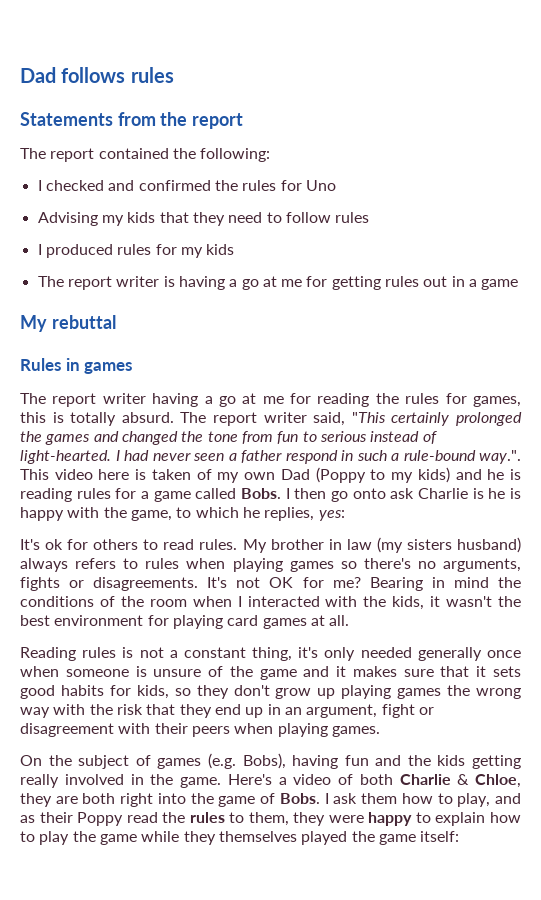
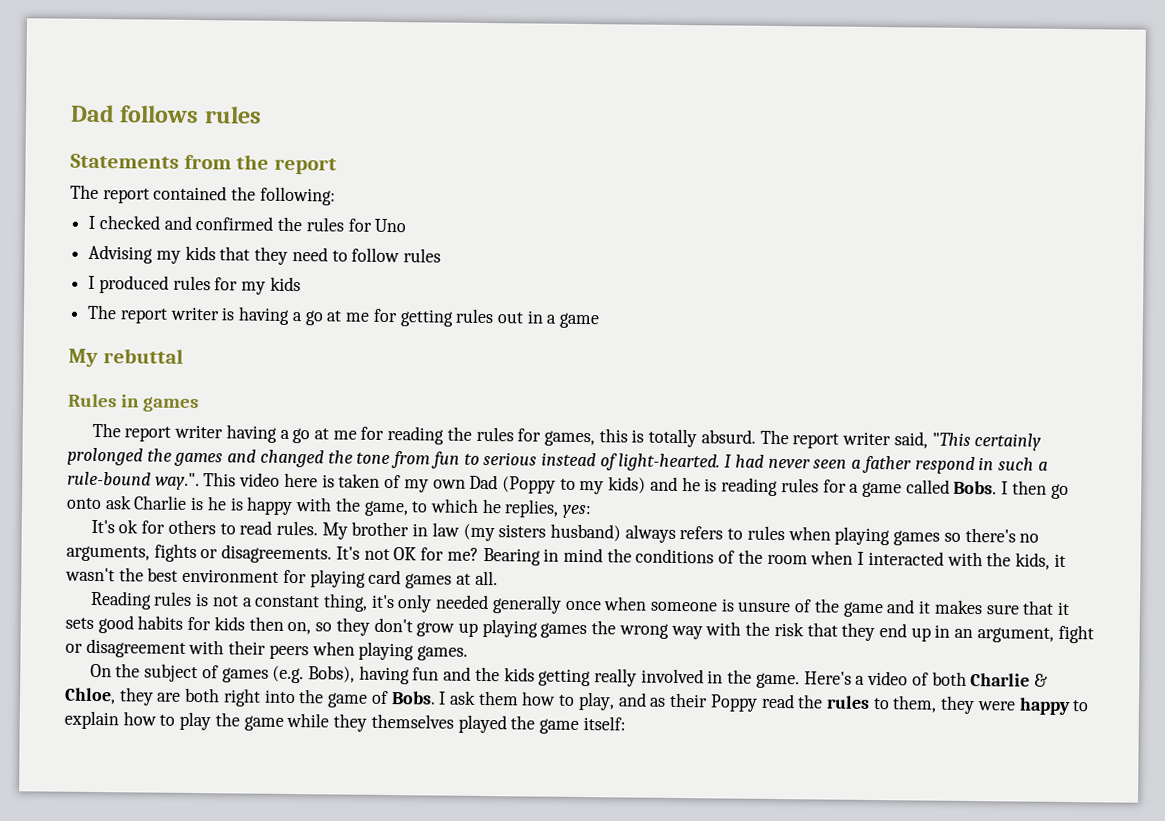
- Reading rules is not a constant thing, it's only needed generally once when someone is unsure of the game and it makes sure that it sets good habits for kids, so they don't grow up playing games the wrong way with the risk that they end up in an argument, fight or disagreement with their peers when playing games.
+ Reading rules is not a constant thing, it's only needed generally once when someone is unsure of the game and it makes sure that it sets good habits for kids then on, so they don't grow up playing games the wrong way with the risk that they end up in an argument, fight or disagreement with their peers when playing games.

